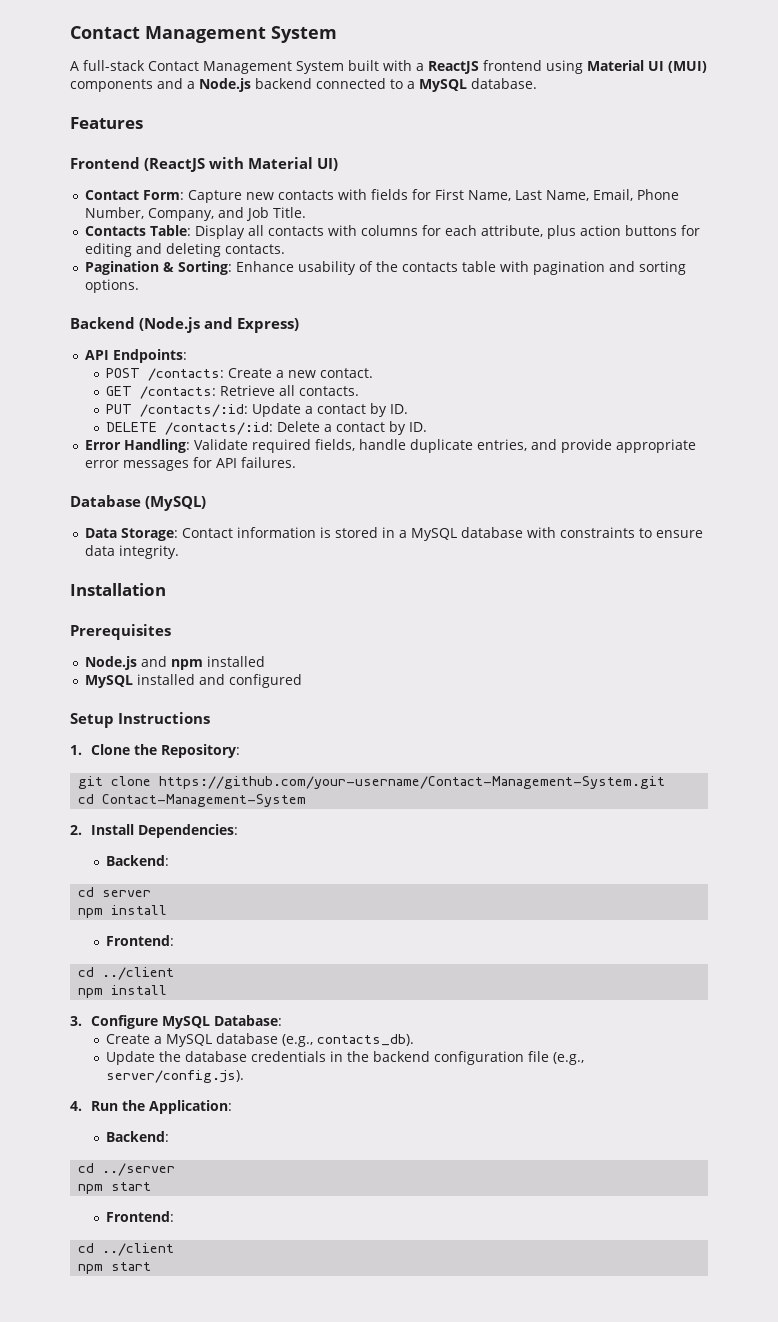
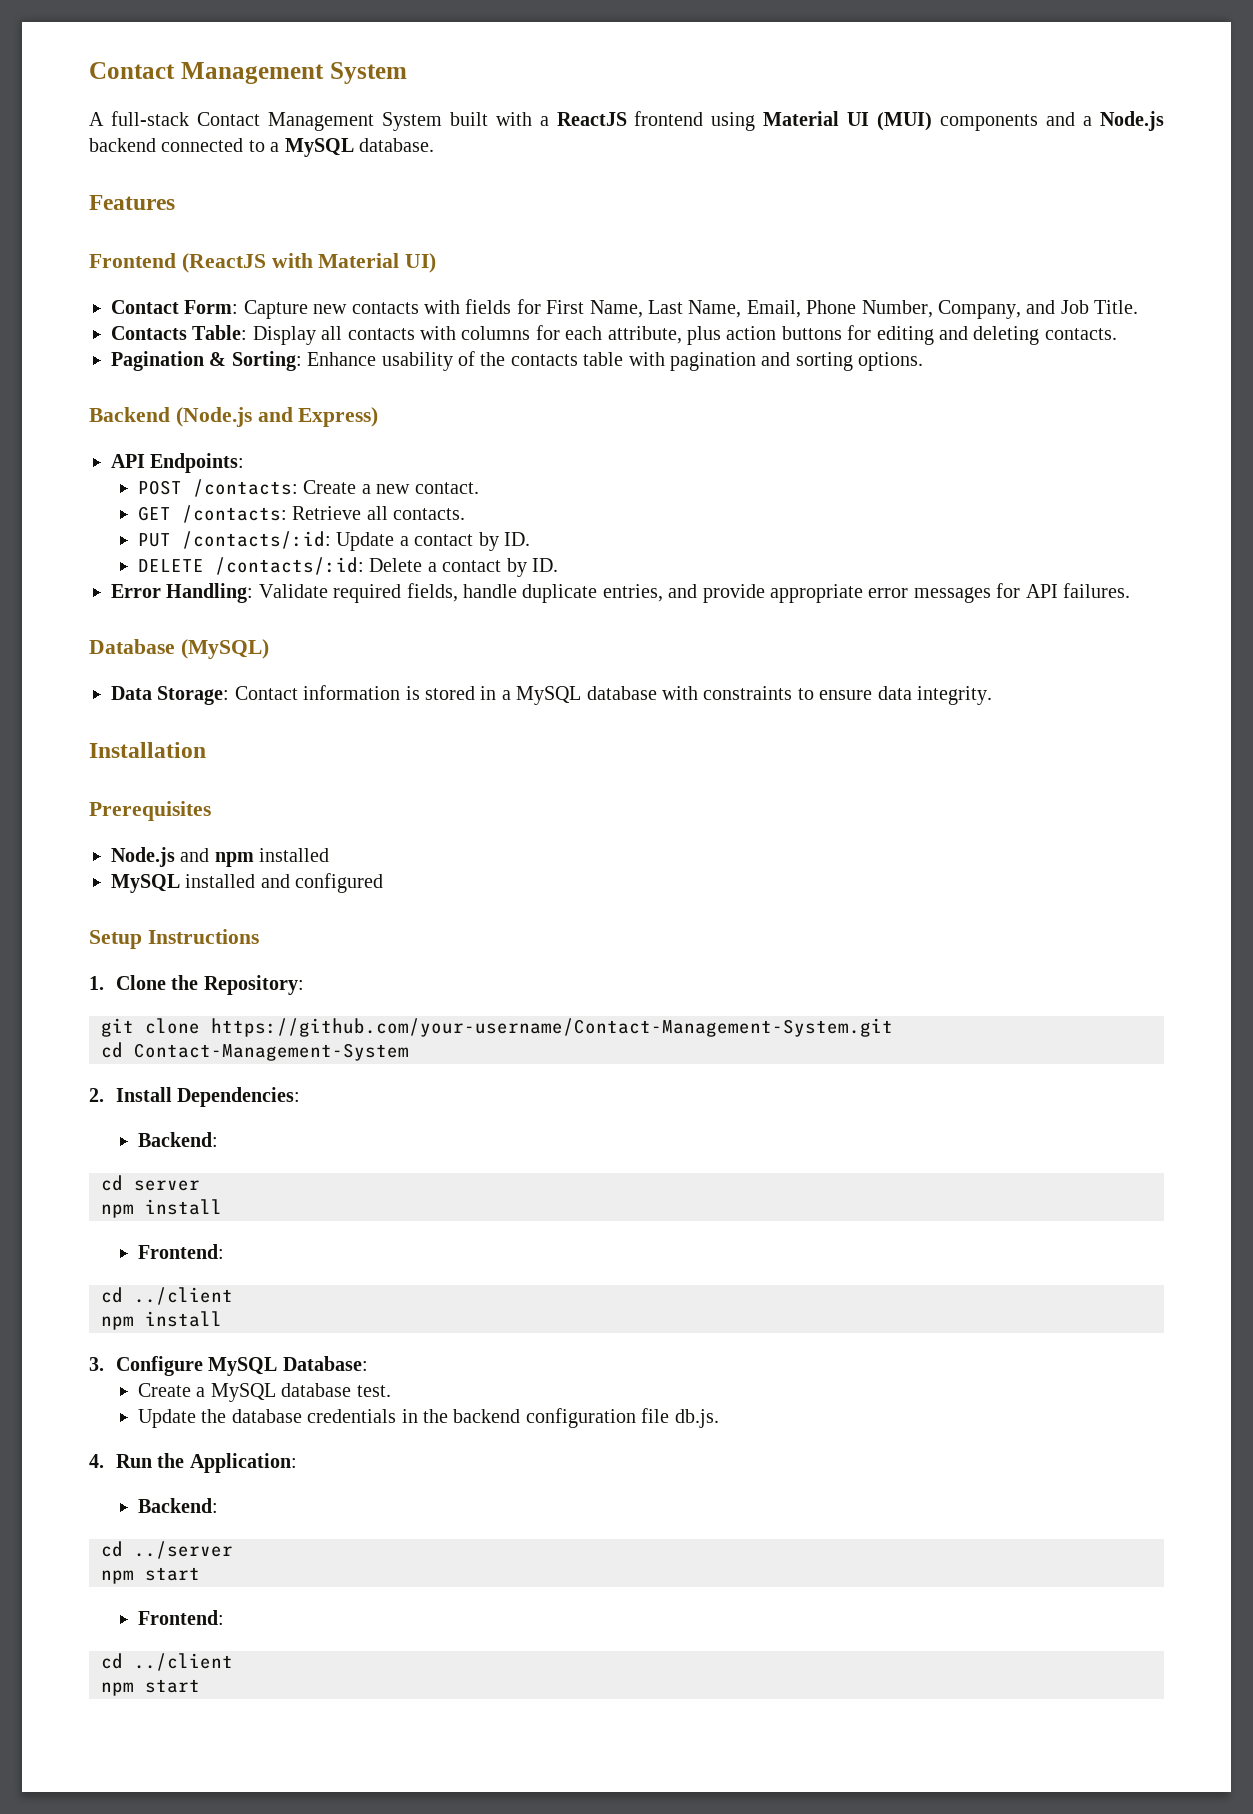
- Create a MySQL database (e.g., contacts_db).
+ Create a MySQL database test.
- Update the database credentials in the backend configuration file (e.g., server/config.js).
+ Update the database credentials in the backend configuration file db.js.

